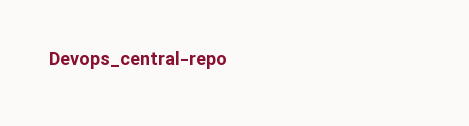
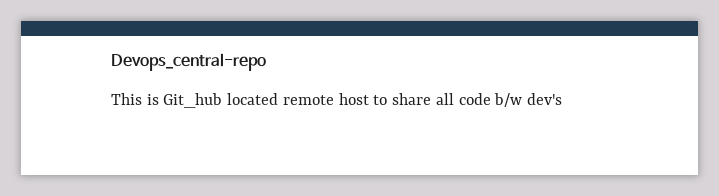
+ This is Git_hub located remote host to share all code b/w dev's

